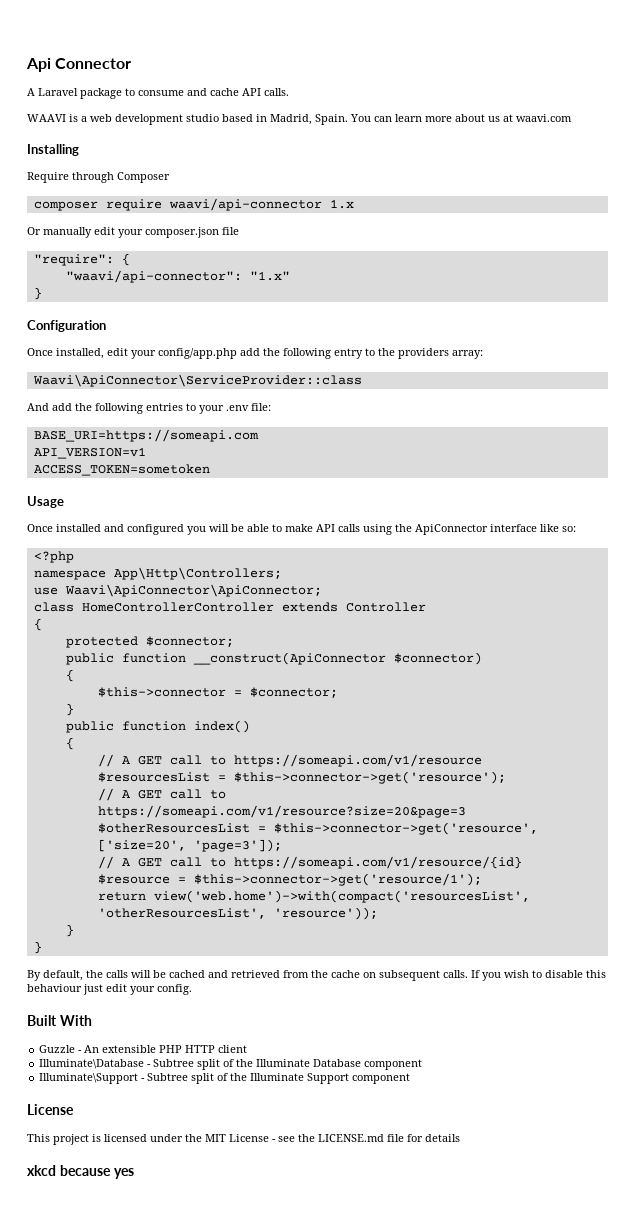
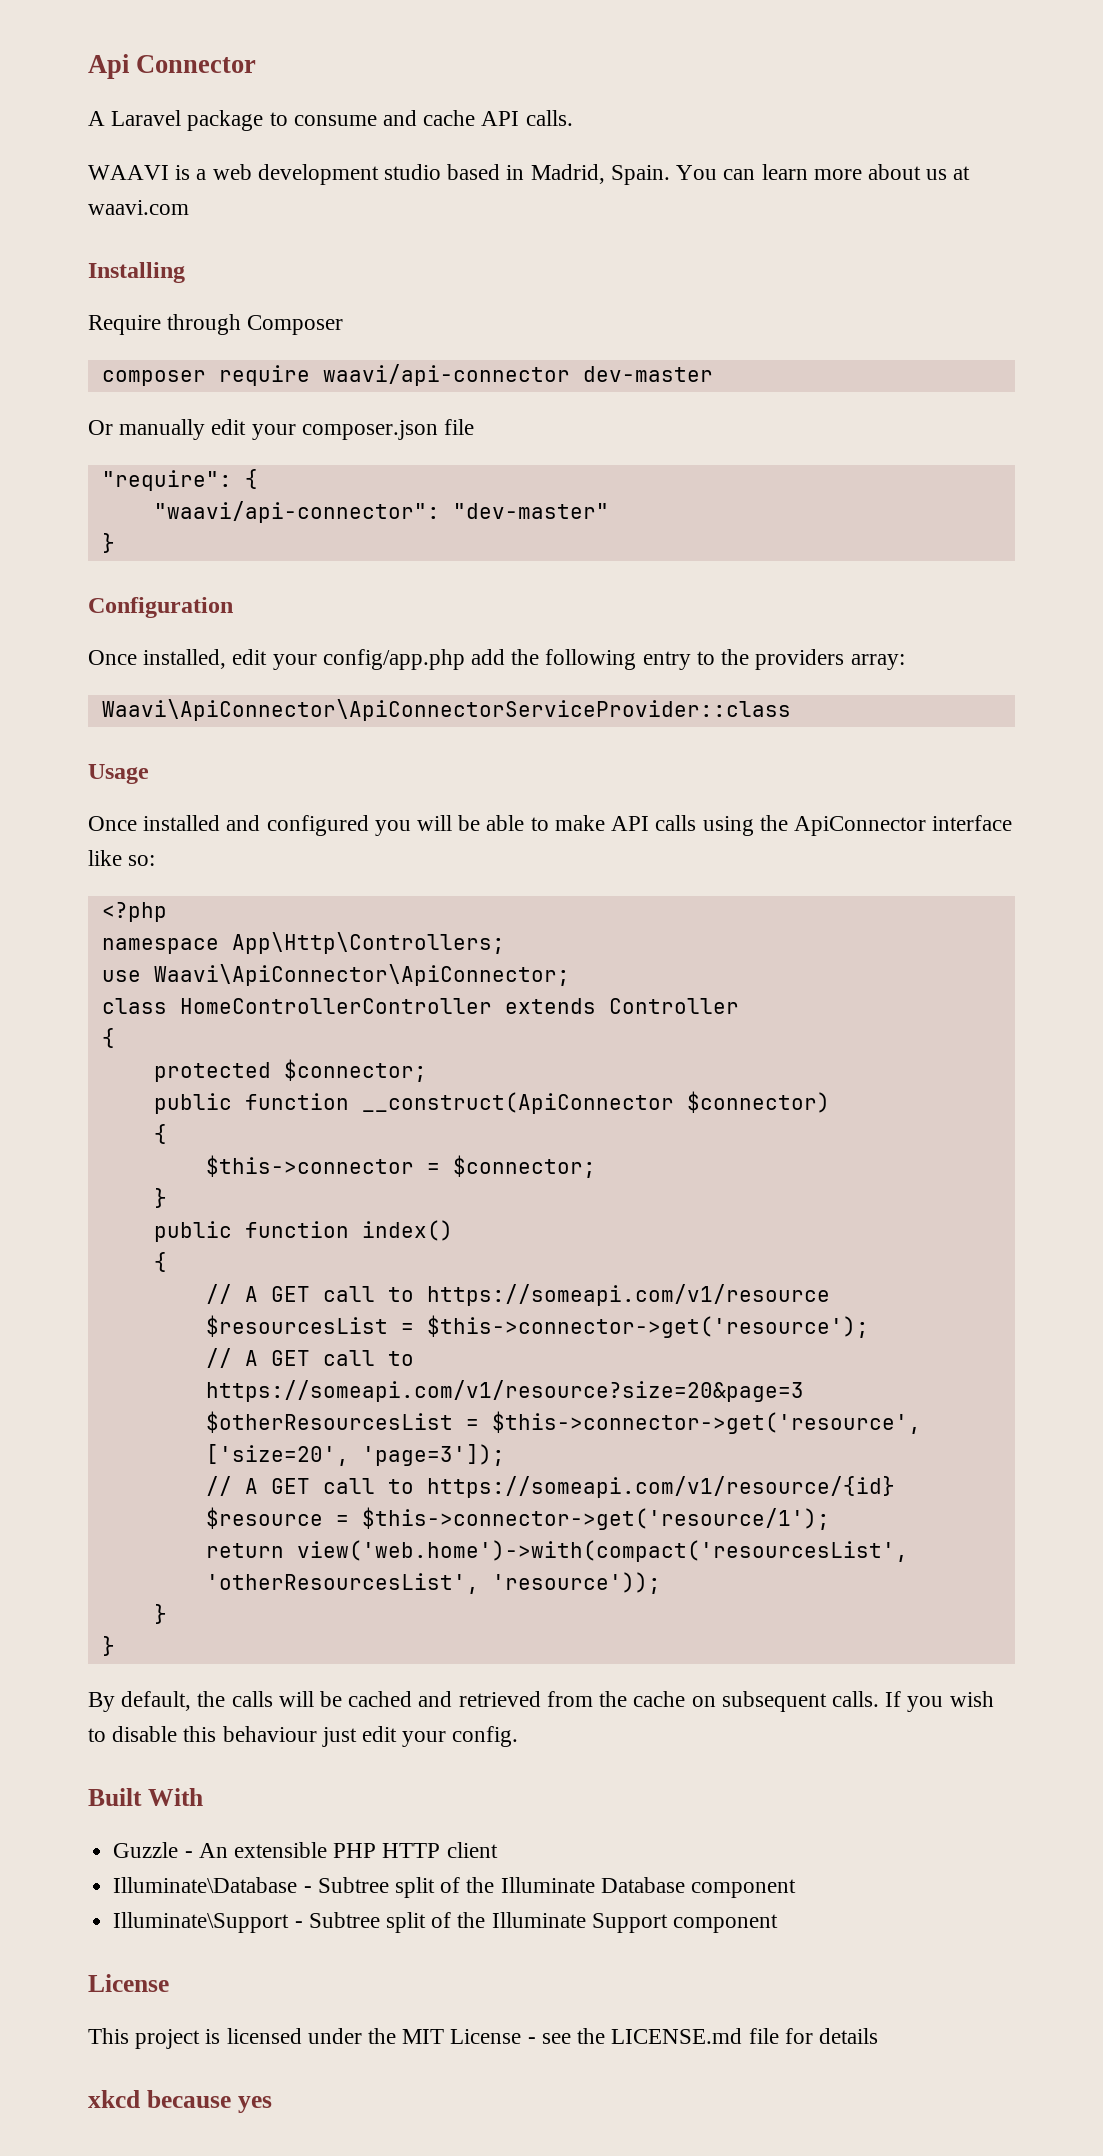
- composer require waavi/api-connector 1.x
+ composer require waavi/api-connector dev-master
- "waavi/api-connector": "1.x"
+ "waavi/api-connector": "dev-master"
- Waavi\ApiConnector\ServiceProvider::class
- And add the following entries to your .env file:
- BASE_URI=https://someapi.com
- API_VERSION=v1
- ACCESS_TOKEN=sometoken
+ Waavi\ApiConnector\ApiConnectorServiceProvider::class

